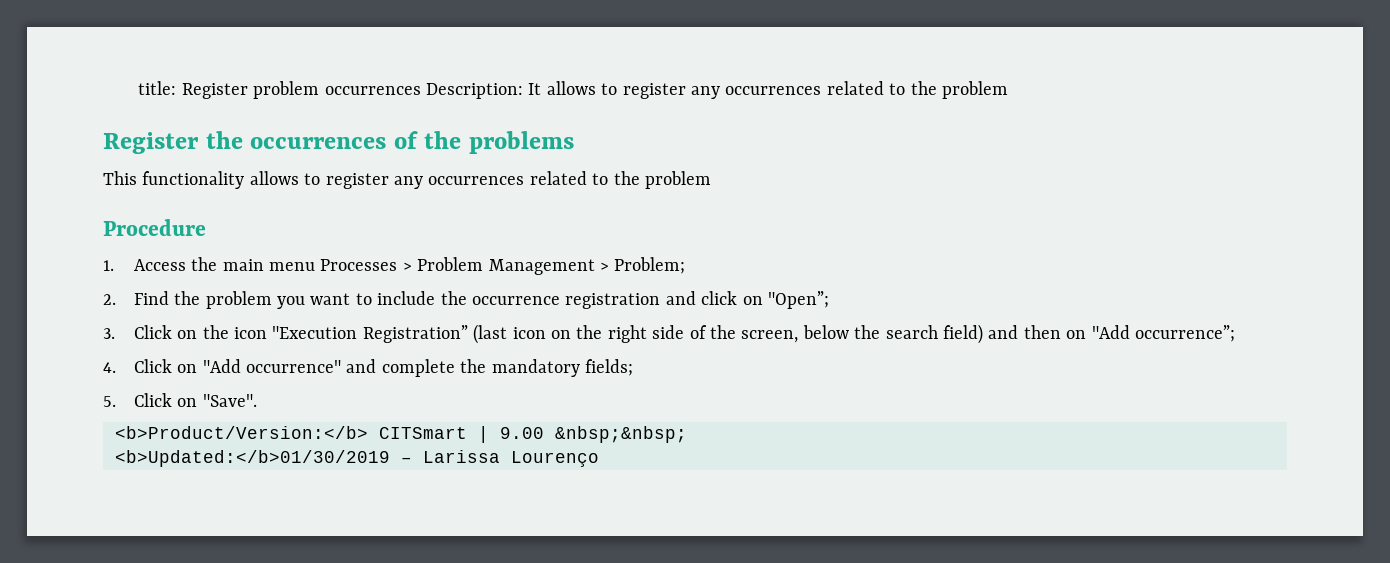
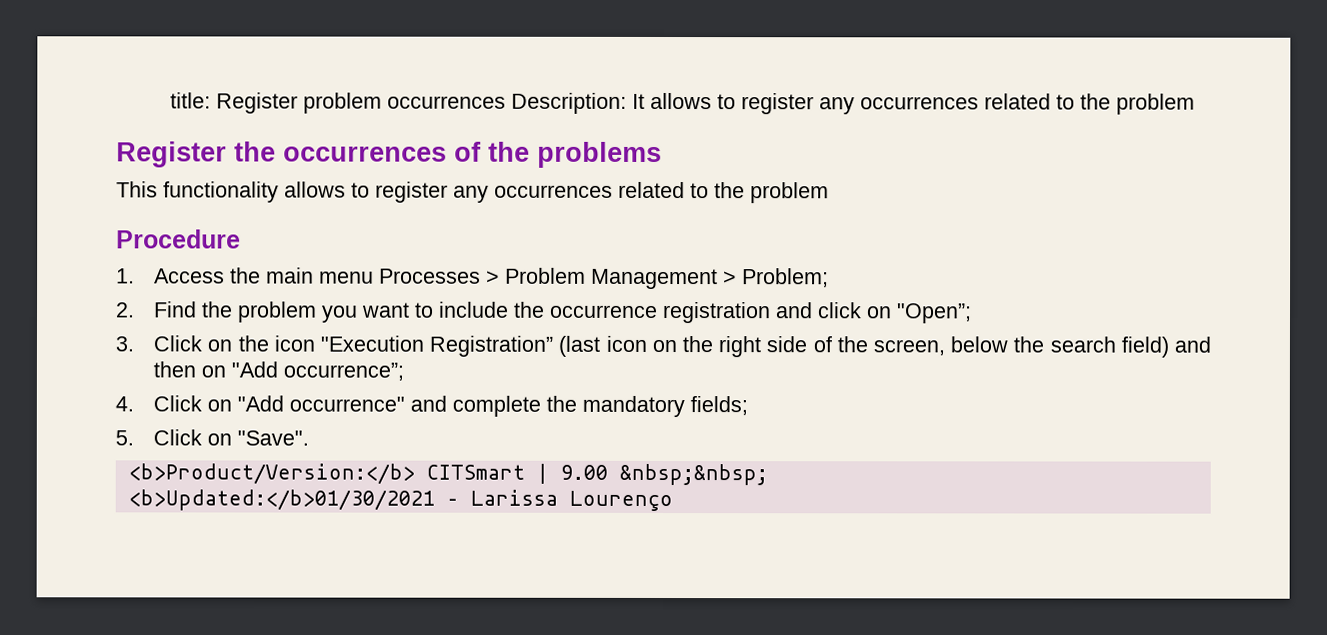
- <b>Updated:</b>01/30/2019 – Larissa Lourenço
+ <b>Updated:</b>01/30/2021 – Larissa Lourenço

